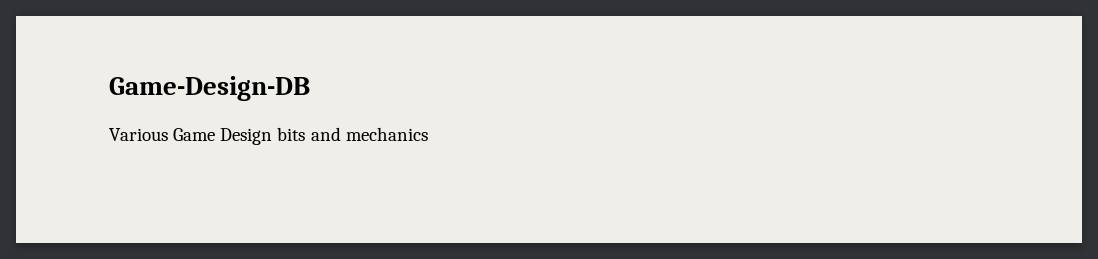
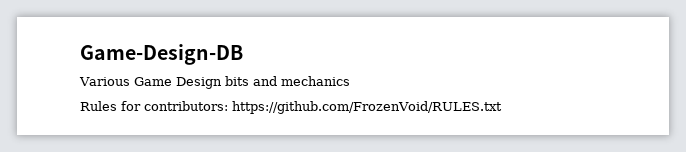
+ Rules for contributors: https://github.com/FrozenVoid/RULES.txt

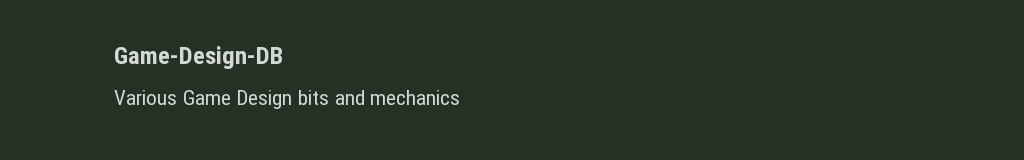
- Rules for contributors: https://github.com/FrozenVoid/RULES.txt

